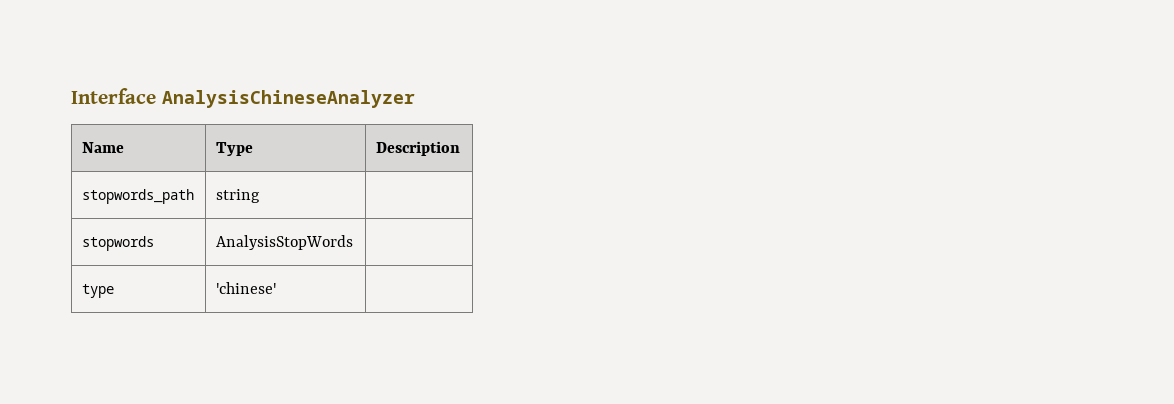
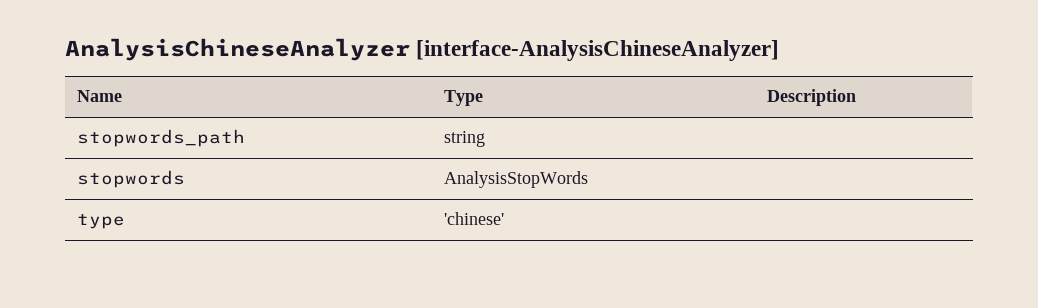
- Interface AnalysisChineseAnalyzer
+ AnalysisChineseAnalyzer [interface-AnalysisChineseAnalyzer]

